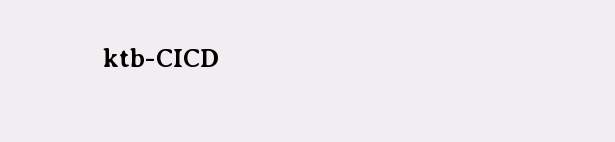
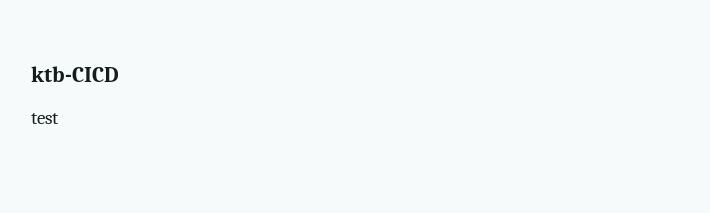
+ test

